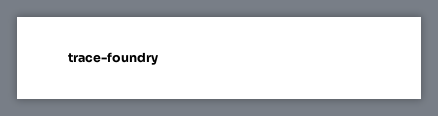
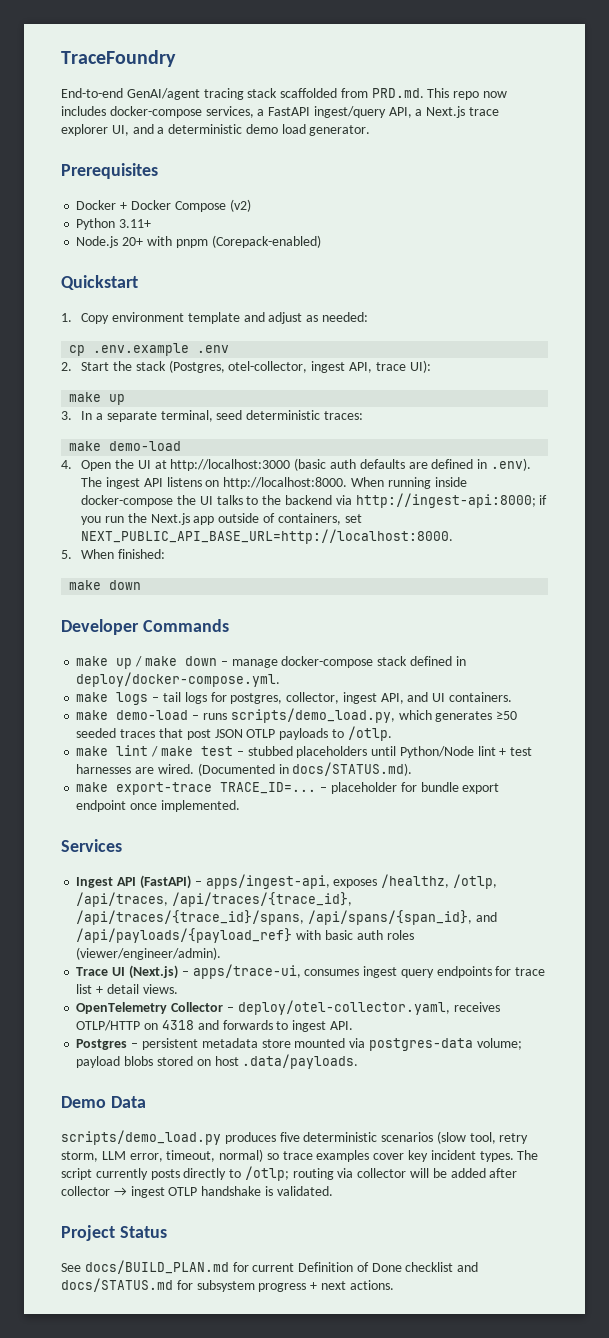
- trace-foundry
+ TraceFoundry
+ End-to-end GenAI/agent tracing stack scaffolded from PRD.md. This repo now includes docker-compose services, a FastAPI ingest/query API, a Next.js trace explorer UI, and a deterministic demo load generator.
+ Prerequisites
+ Docker + Docker Compose (v2)
+ Python 3.11+
+ Node.js 20+ with pnpm (Corepack-enabled)
+ Quickstart
+ 1. Copy environment template and adjust as needed:
+ cp .env.example .env
+ 2. Start the stack (Postgres, otel-collector, ingest API, trace UI):
+ make up
+ 3. In a separate terminal, seed deterministic traces:
+ make demo-load
+ 4. Open the UI at http://localhost:3000 (basic auth defaults are defined in .env). The ingest API listens on http://localhost:8000. When running inside docker-compose the UI talks to the backend via http://ingest-api:8000; if you run the Next.js app outside of containers, set NEXT_PUBLIC_API_BASE_URL=http://localhost:8000.
+ 5. When finished:
+ make down
+ Developer Commands
+ make up / make down – manage docker-compose stack defined in deploy/docker-compose.yml.
+ make logs – tail logs for postgres, collector, ingest API, and UI containers.
+ make demo-load – runs scripts/demo_load.py, which generates ≥50 seeded traces that post JSON OTLP payloads to /otlp.
+ make lint / make test – stubbed placeholders until Python/Node lint + test harnesses are wired. (Documented in docs/STATUS.md).
+ make export-trace TRACE_ID=... – placeholder for bundle export endpoint once implemented.
+ Services
+ Ingest API (FastAPI) – apps/ingest-api, exposes /healthz, /otlp, /api/traces, /api/traces/{trace_id}, /api/traces/{trace_id}/spans, /api/spans/{span_id}, and /api/payloads/{payload_ref} with basic auth roles (viewer/engineer/admin).
+ Trace UI (Next.js) – apps/trace-ui, consumes ingest query endpoints for trace list + detail views.
+ OpenTelemetry Collector – deploy/otel-collector.yaml, receives OTLP/HTTP on 4318 and forwards to ingest API.
+ Postgres – persistent metadata store mounted via postgres-data volume; payload blobs stored on host .data/payloads.
+ Demo Data
+ scripts/demo_load.py produces five deterministic scenarios (slow tool, retry storm, LLM error, timeout, normal) so trace examples cover key incident types. The script currently posts directly to /otlp; routing via collector will be added after collector → ingest OTLP handshake is validated.
+ Project Status
+ See docs/BUILD_PLAN.md for current Definition of Done checklist and docs/STATUS.md for subsystem progress + next actions.

